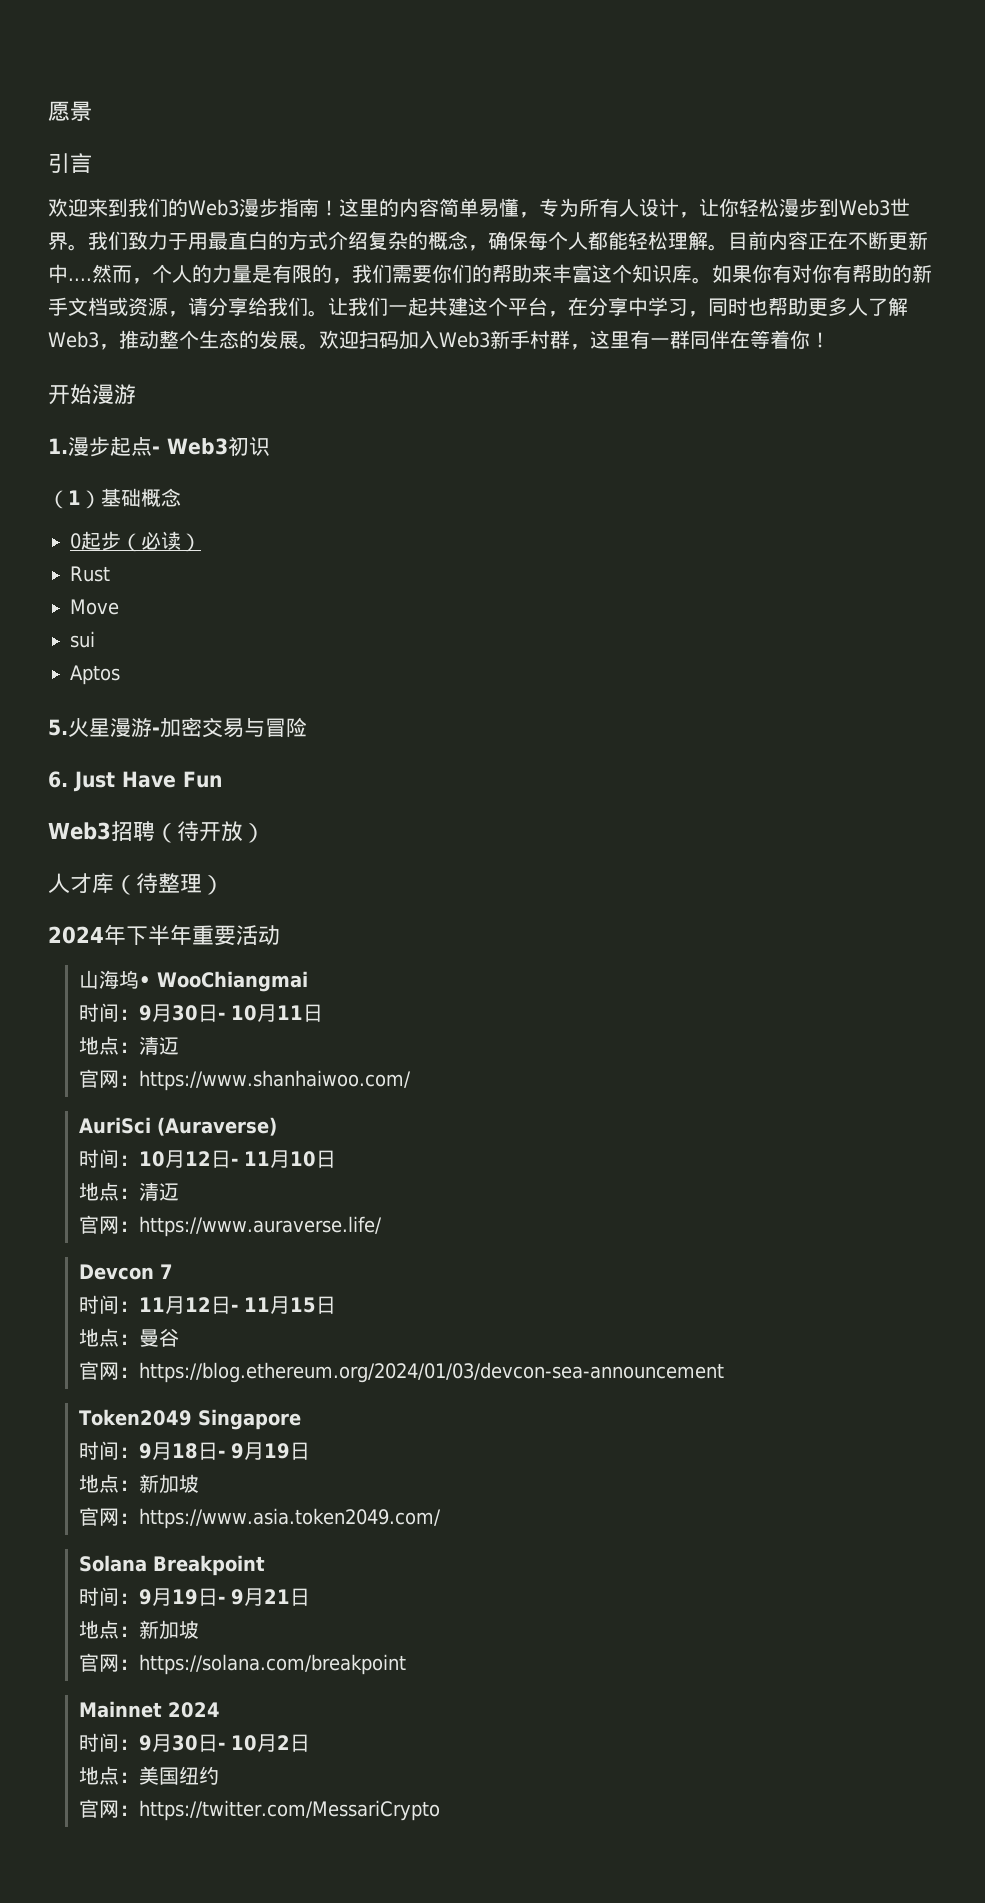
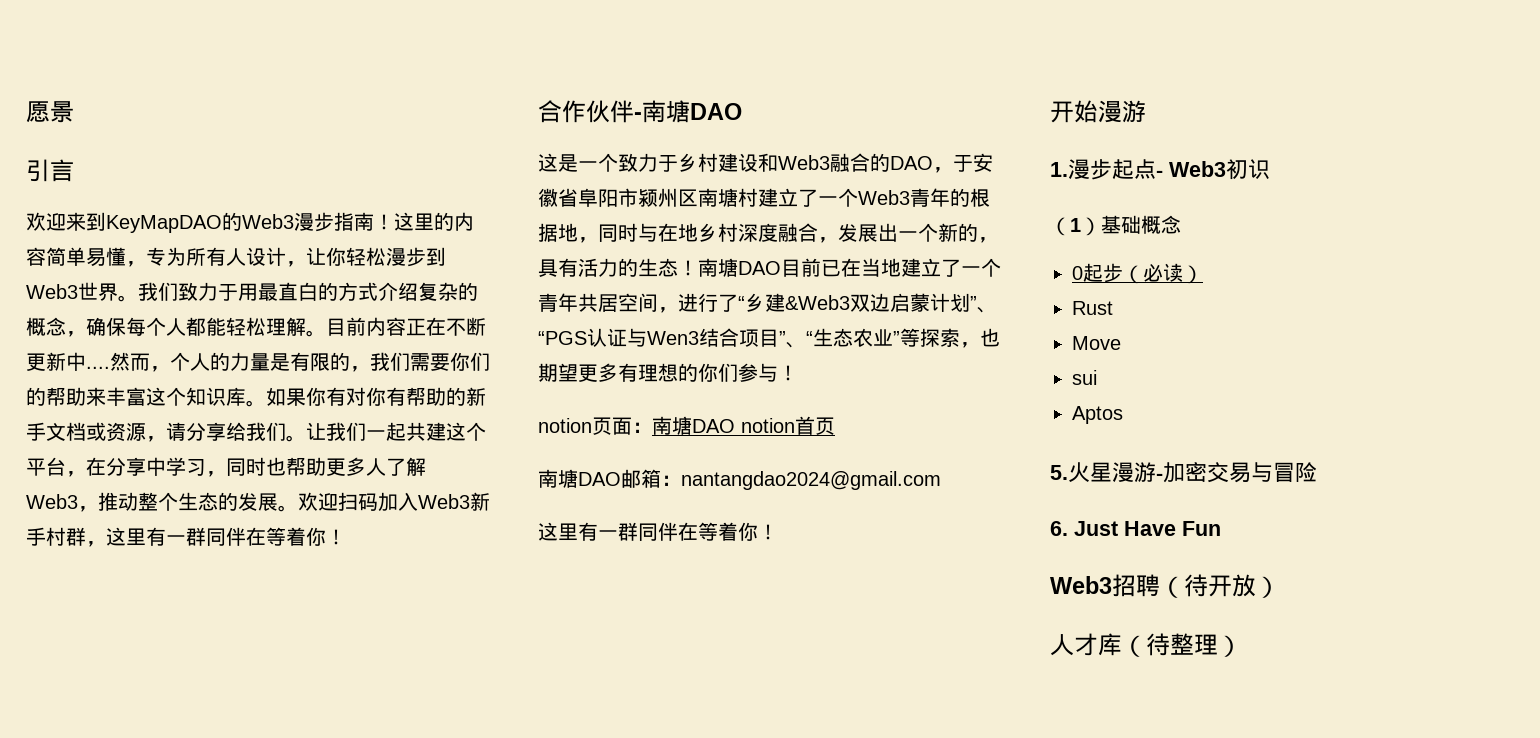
- 欢迎来到我们的Web3漫步指南！
+ 欢迎来到KeyMapDAO的Web3漫步指南！
+ 合作伙伴-南塘DAO
+ 这是一个致力于乡村建设和Web3融合的DAO，于安徽省阜阳市颍州区南塘村建立了一个Web3青年的根据地，同时与在地乡村深度融合，发展出一个新的，具有活力的生态！南塘DAO目前已在当地建立了一个青年共居空间，进行了“乡建&Web3双边启蒙计划”、“PGS认证与Wen3结合项目”、“生态农业”等探索，也期望更多有理想的你们参与！
+ notion页面：南塘DAO notion首页
+ 南塘DAO邮箱：nantangdao2024@gmail.com
+ 这里有一群同伴在等着你！
- 2024年下半年重要活动
- 山海坞• WooChiangmai
- 时间：9月30日- 10月11日
- 地点：清迈
- 官网：https://www.shanhaiwoo.com/
- AuriSci (Auraverse)
- 时间：10月12日- 11月10日
- 地点：清迈
- 官网：https://www.auraverse.life/
- Devcon 7
- 时间：11月12日- 11月15日
- 地点：曼谷
- 官网：https://blog.ethereum.org/2024/01/03/devcon-sea-announcement
- Token2049 Singapore
- 时间：9月18日- 9月19日
- 地点：新加坡
- 官网：https://www.asia.token2049.com/
- Solana Breakpoint
- 时间：9月19日- 9月21日
- 地点：新加坡
- 官网：https://solana.com/breakpoint
- Mainnet 2024
- 时间：9月30日- 10月2日
- 地点：美国纽约
- 官网：https://twitter.com/MessariCrypto

